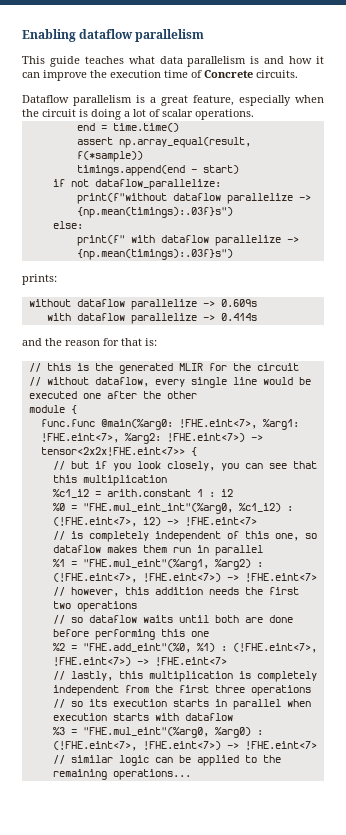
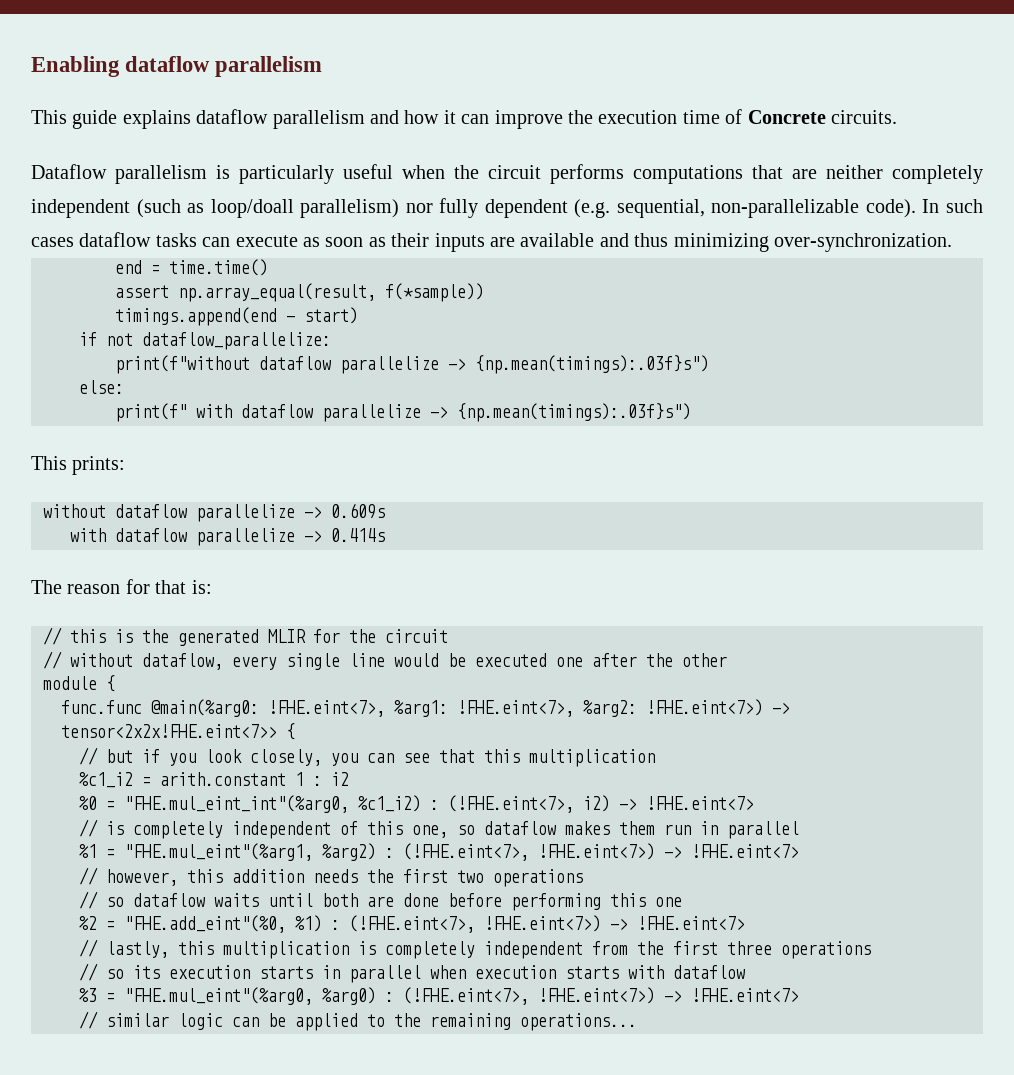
- This guide teaches what data parallelism is and how it can improve the execution time of Concrete circuits.
+ This guide explains dataflow parallelism and how it can improve the execution time of Concrete circuits.
- Dataflow parallelism is a great feature, especially when the circuit is doing a lot of scalar operations.
+ Dataflow parallelism is particularly useful when the circuit performs computations that are neither completely independent (such as loop/doall parallelism) nor fully dependent (e.g. sequential, non-parallelizable code). In such cases dataflow tasks can execute as soon as their inputs are available and thus minimizing over-synchronization.
- prints:
+ This prints:
- and the reason for that is:
+ The reason for that is:

